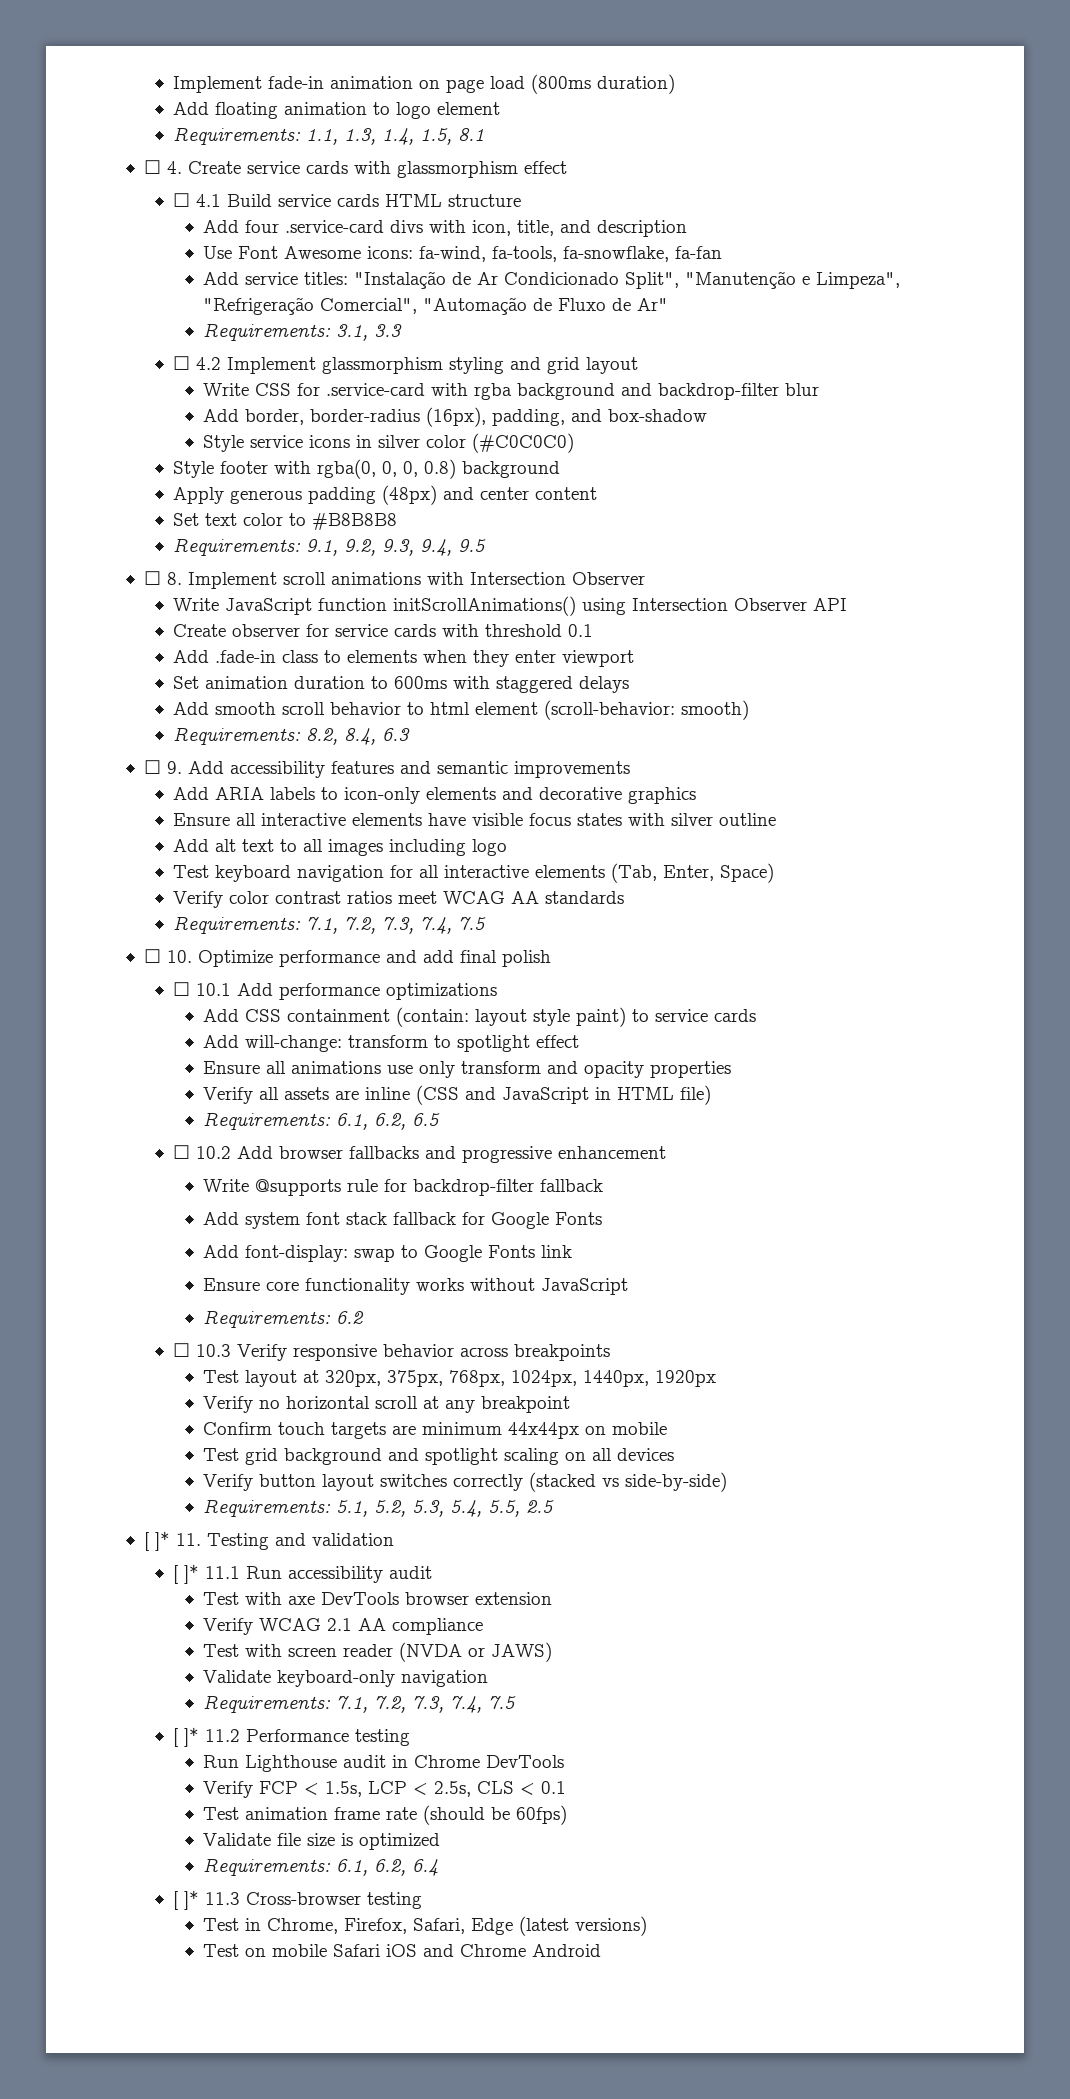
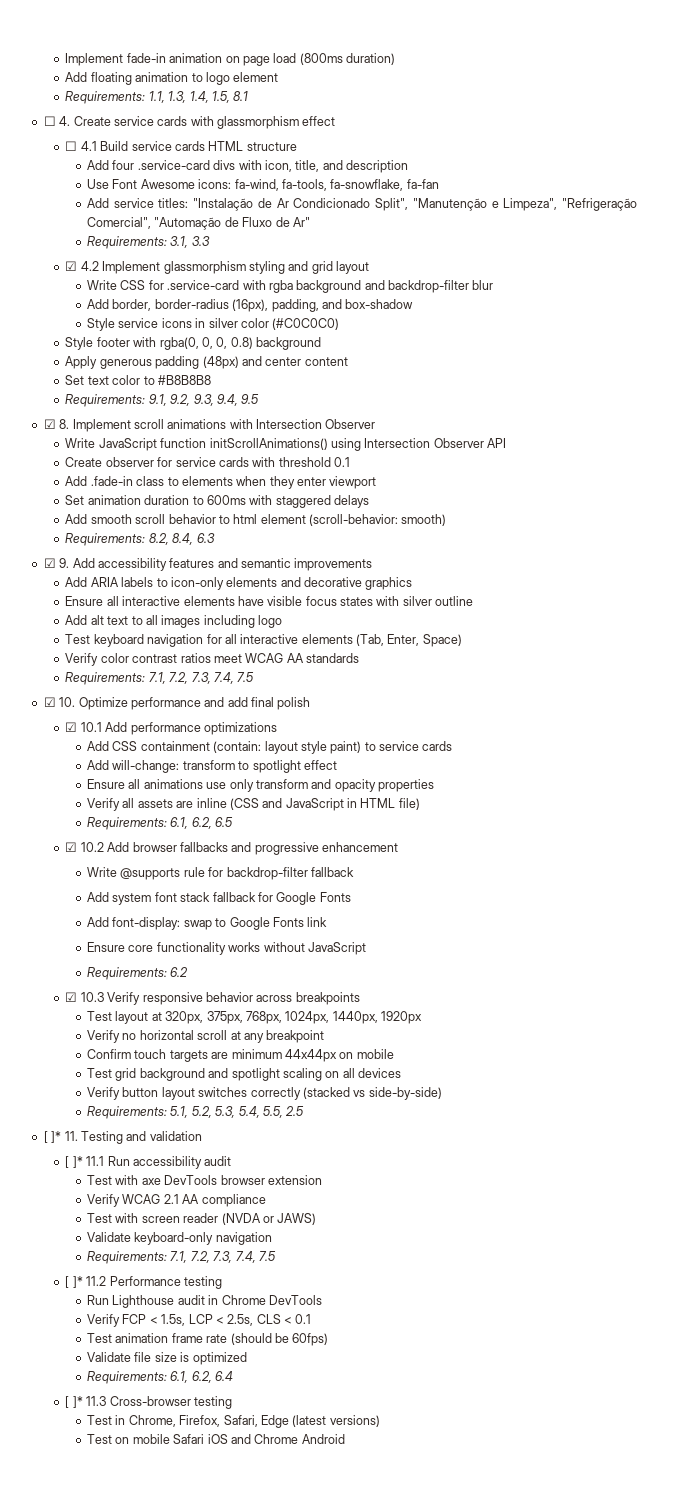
- ☐ 4.2 Implement glassmorphism styling and grid layout
+ ☑ 4.2 Implement glassmorphism styling and grid layout
- ☐ 8. Implement scroll animations with Intersection Observer
+ ☑ 8. Implement scroll animations with Intersection Observer
- ☐ 9. Add accessibility features and semantic improvements
+ ☑ 9. Add accessibility features and semantic improvements
- ☐ 10. Optimize performance and add final polish
+ ☑ 10. Optimize performance and add final polish
- ☐ 10.1 Add performance optimizations
+ ☑ 10.1 Add performance optimizations
- ☐ 10.2 Add browser fallbacks and progressive enhancement
+ ☑ 10.2 Add browser fallbacks and progressive enhancement
- ☐ 10.3 Verify responsive behavior across breakpoints
+ ☑ 10.3 Verify responsive behavior across breakpoints

